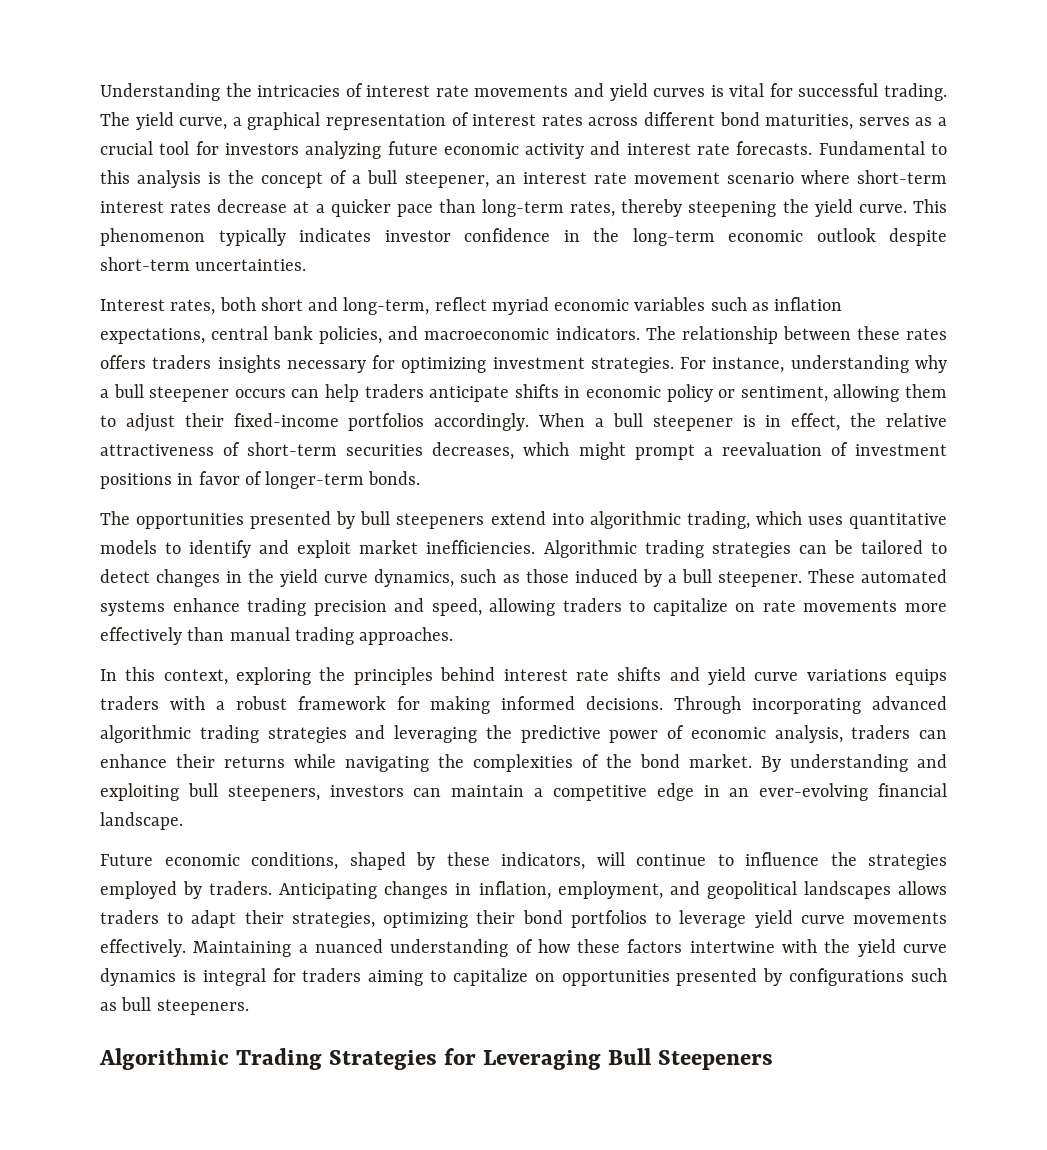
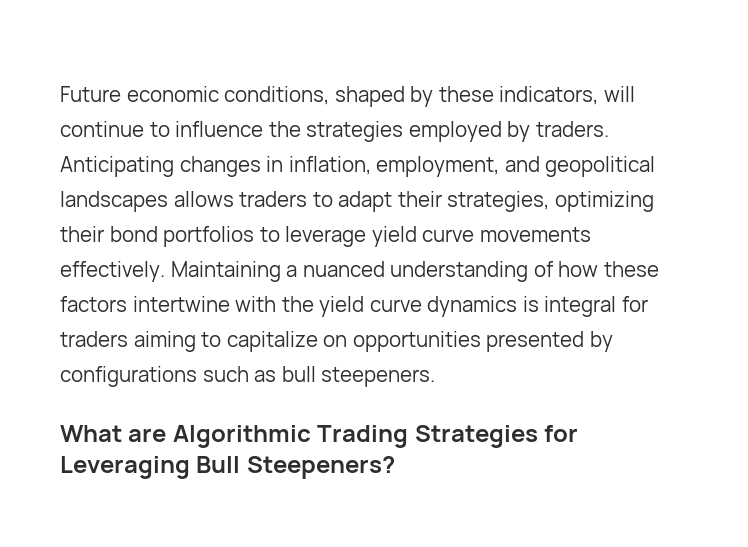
- Understanding the intricacies of interest rate movements and yield curves is vital for successful trading. The yield curve, a graphical representation of interest rates across different bond maturities, serves as a crucial tool for investors analyzing future economic activity and interest rate forecasts. Fundamental to this analysis is the concept of a bull steepener, an interest rate movement scenario where short-term interest rates decrease at a quicker pace than long-term rates, thereby steepening the yield curve. This phenomenon typically indicates investor confidence in the long-term economic outlook despite short-term uncertainties.
- Interest rates, both short and long-term, reflect myriad economic variables such as inflation expectations, central bank policies, and macroeconomic indicators. The relationship between these rates offers traders insights necessary for optimizing investment strategies. For instance, understanding why a bull steepener occurs can help traders anticipate shifts in economic policy or sentiment, allowing them to adjust their fixed-income portfolios accordingly. When a bull steepener is in effect, the relative attractiveness of short-term securities decreases, which might prompt a reevaluation of investment positions in favor of longer-term bonds.
- The opportunities presented by bull steepeners extend into algorithmic trading, which uses quantitative models to identify and exploit market inefficiencies. Algorithmic trading strategies can be tailored to detect changes in the yield curve dynamics, such as those induced by a bull steepener. These automated systems enhance trading precision and speed, allowing traders to capitalize on rate movements more effectively than manual trading approaches.
- In this context, exploring the principles behind interest rate shifts and yield curve variations equips traders with a robust framework for making informed decisions. Through incorporating advanced algorithmic trading strategies and leveraging the predictive power of economic analysis, traders can enhance their returns while navigating the complexities of the bond market. By understanding and exploiting bull steepeners, investors can maintain a competitive edge in an ever-evolving financial landscape.
- Algorithmic Trading Strategies for Leveraging Bull Steepeners
+ What are Algorithmic Trading Strategies for Leveraging Bull Steepeners?

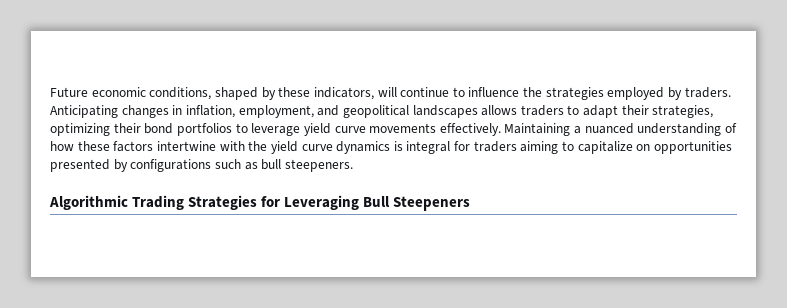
- What are Algorithmic Trading Strategies for Leveraging Bull Steepeners?
+ Algorithmic Trading Strategies for Leveraging Bull Steepeners

